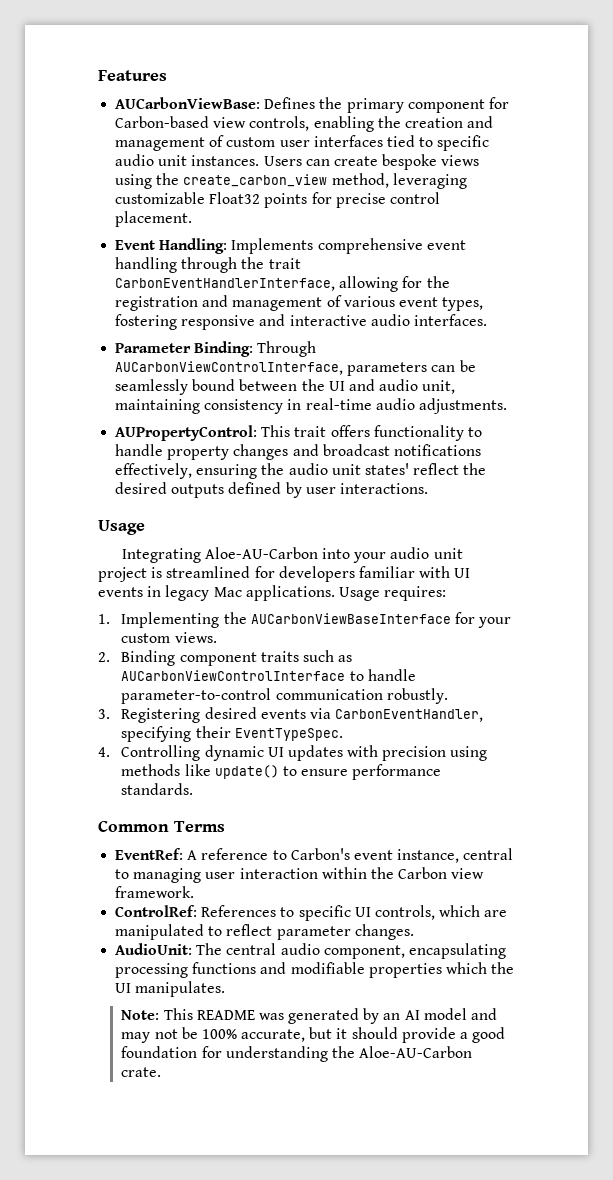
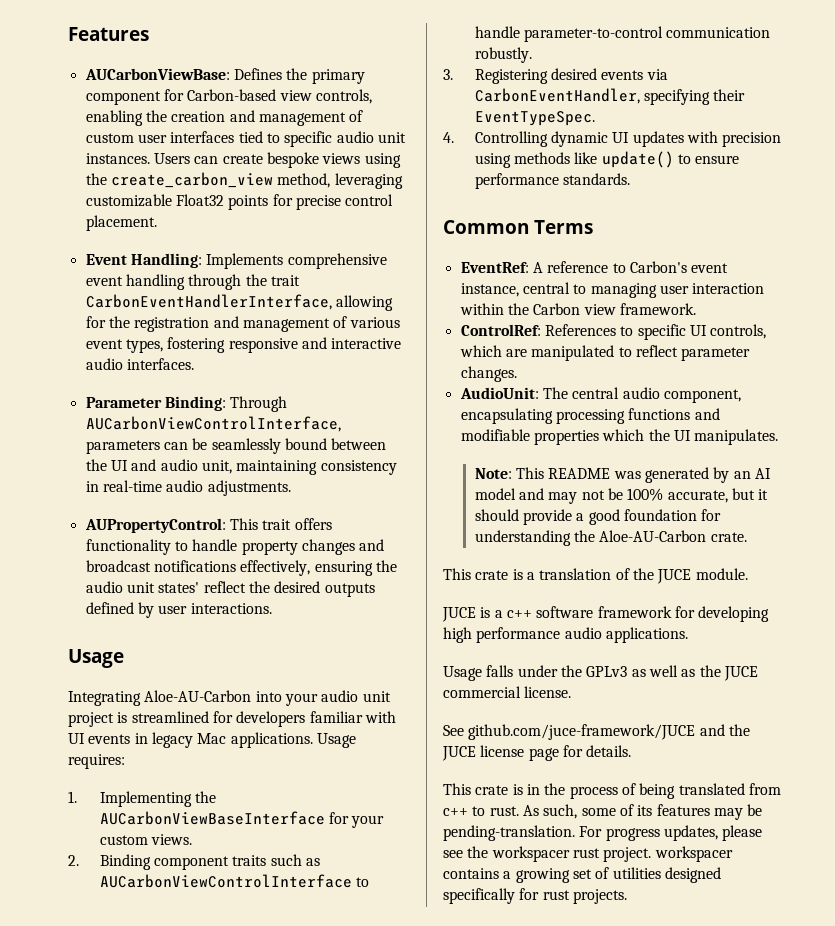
+ This crate is a translation of the JUCE module.
+ JUCE is a c++ software framework for developing high performance audio applications.
+ Usage falls under the GPLv3 as well as the JUCE commercial license.
+ See github.com/juce-framework/JUCE and the JUCE license page for details.
+ This crate is in the process of being translated from c++ to rust. As such, some of its features may be pending-translation. For progress updates, please see the workspacer rust project. workspacer contains a growing set of utilities designed specifically for rust projects.

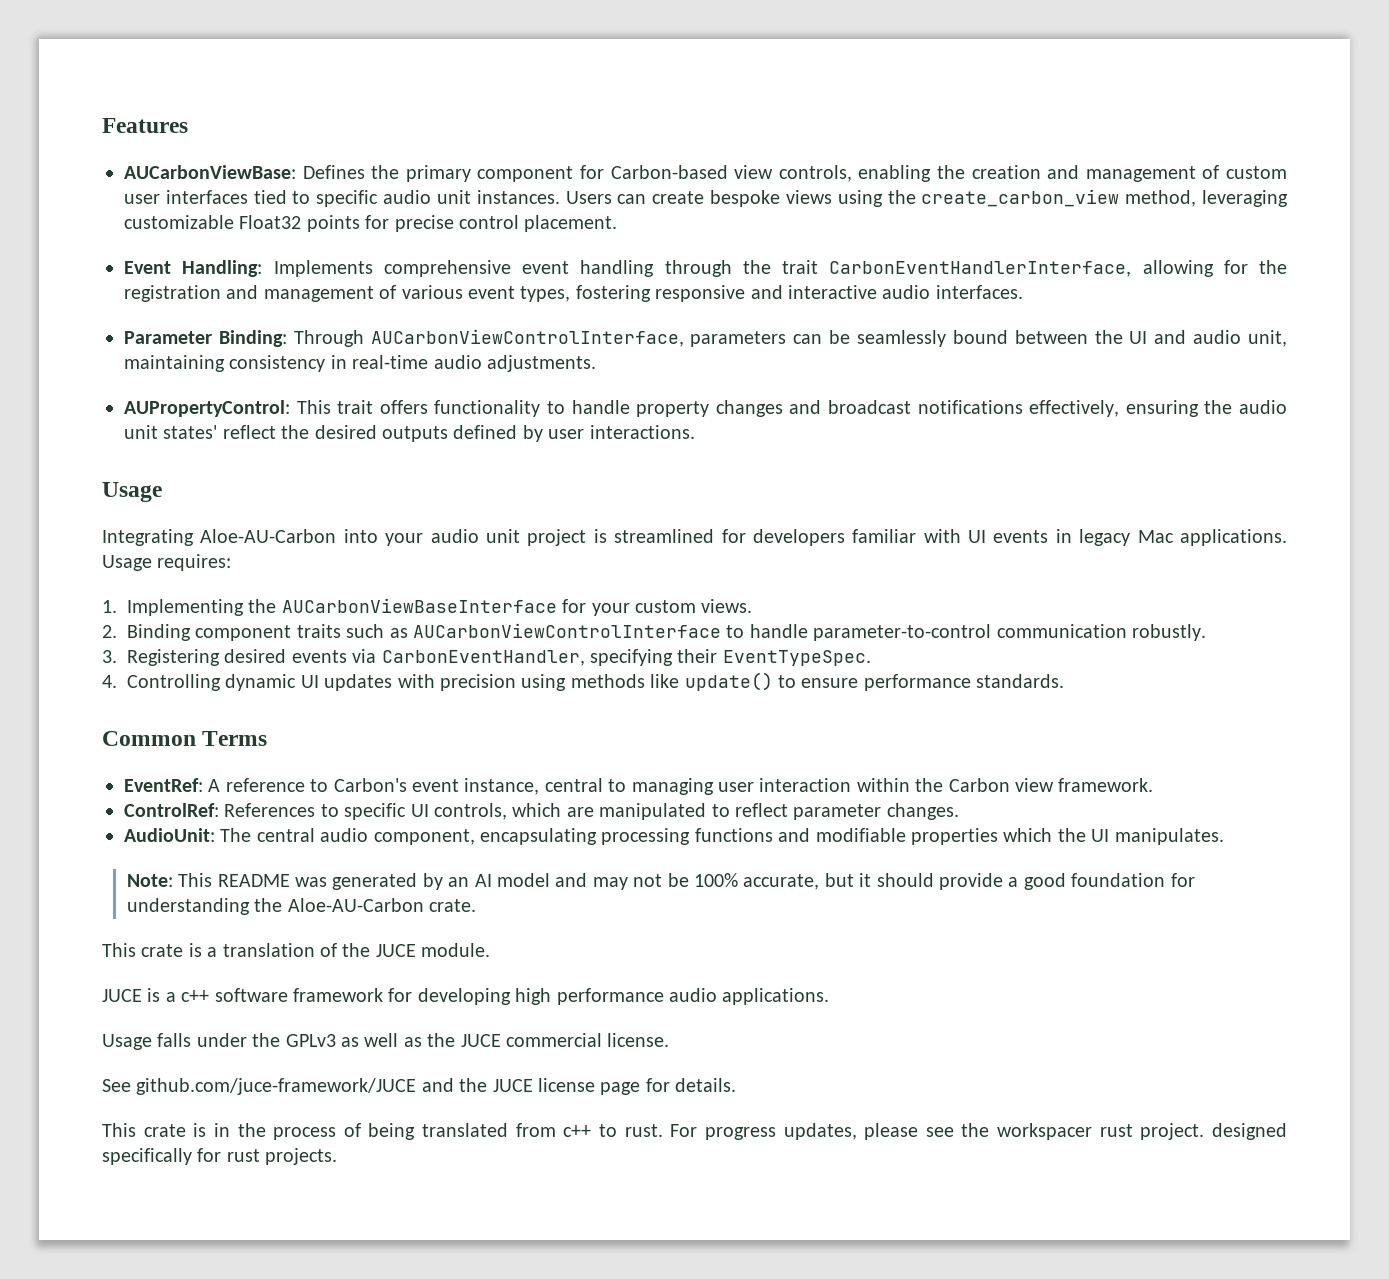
- As such, some of its features may be pending-translation.
- For progress updates, please see the workspacer rust project. workspacer contains a growing set of utilities designed specifically for rust projects.
+ For progress updates, please see the workspacer rust project. designed specifically for rust projects.

